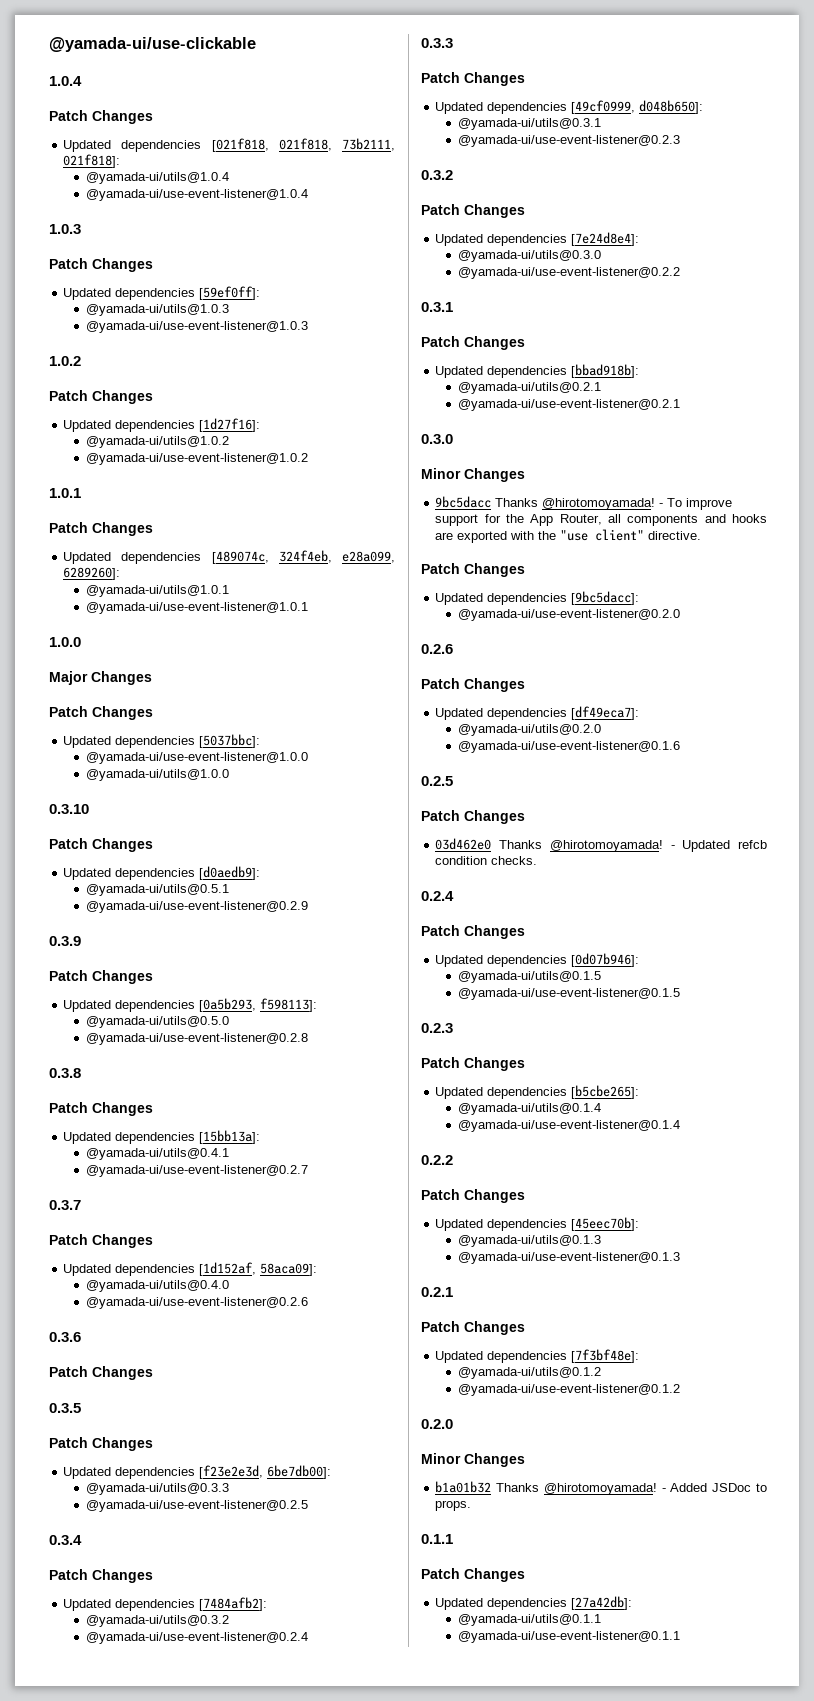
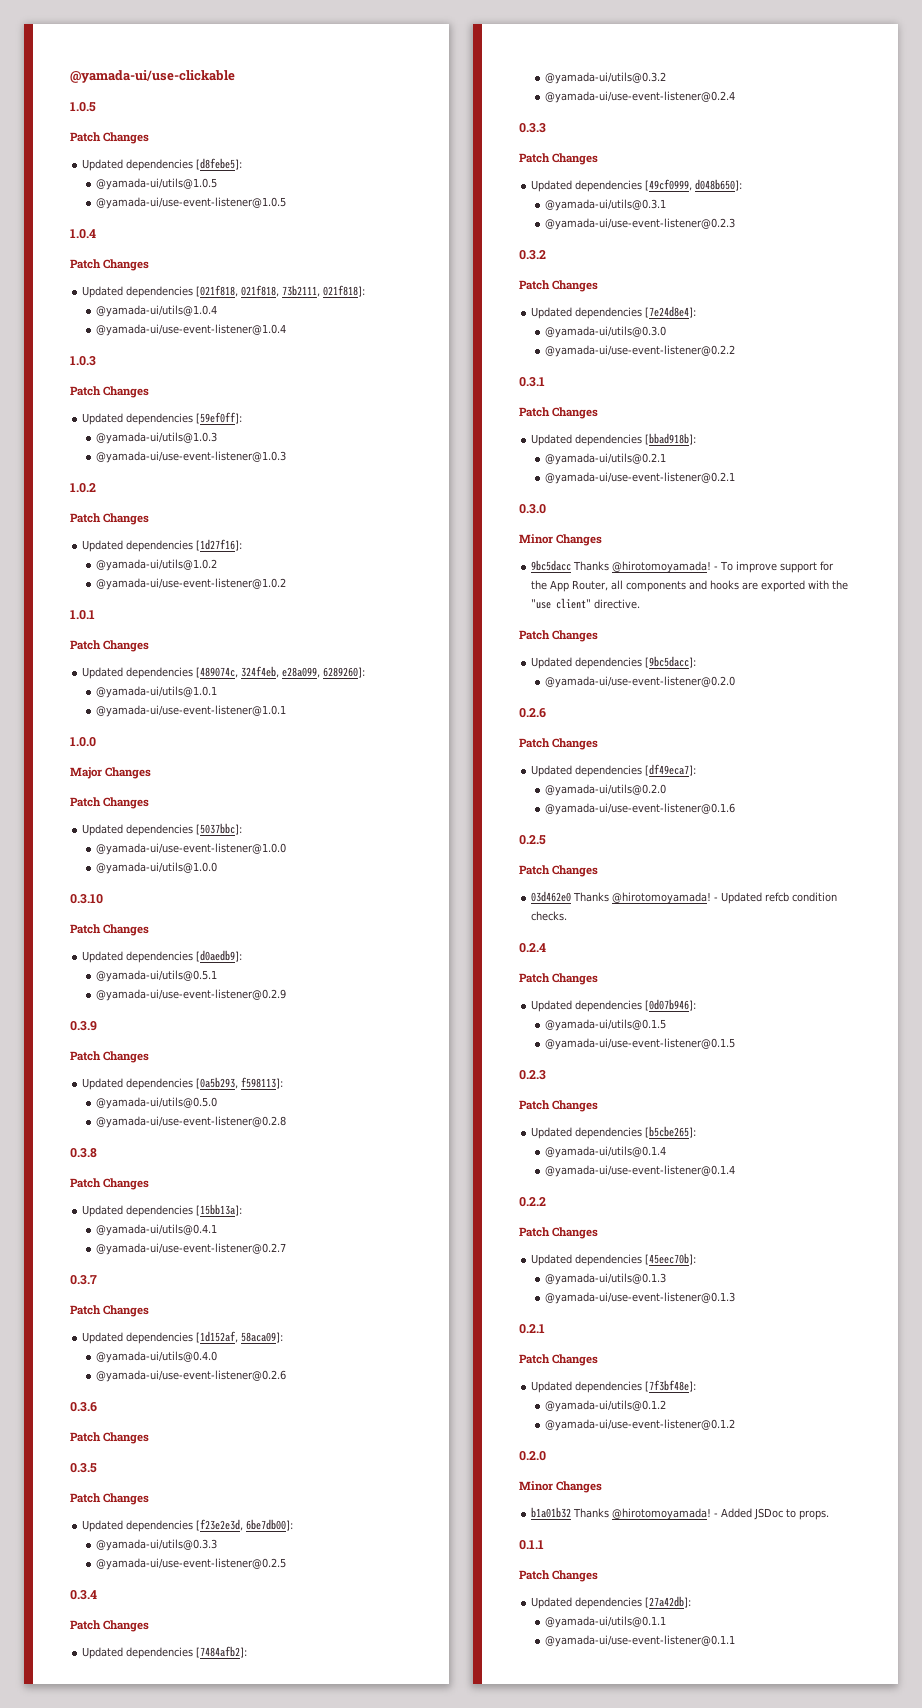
+ 1.0.5
+ Patch Changes
+ Updated dependencies [d8febe5]:
+ @yamada-ui/utils@1.0.5
+ @yamada-ui/use-event-listener@1.0.5

